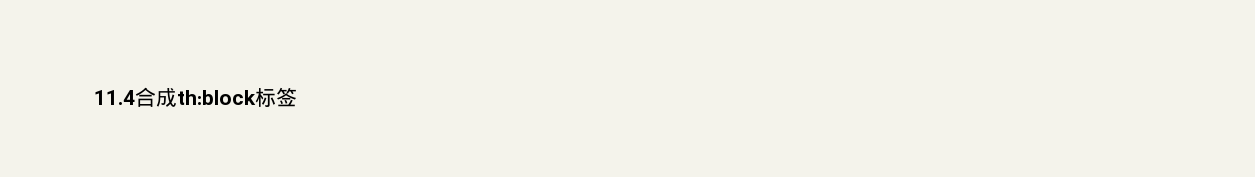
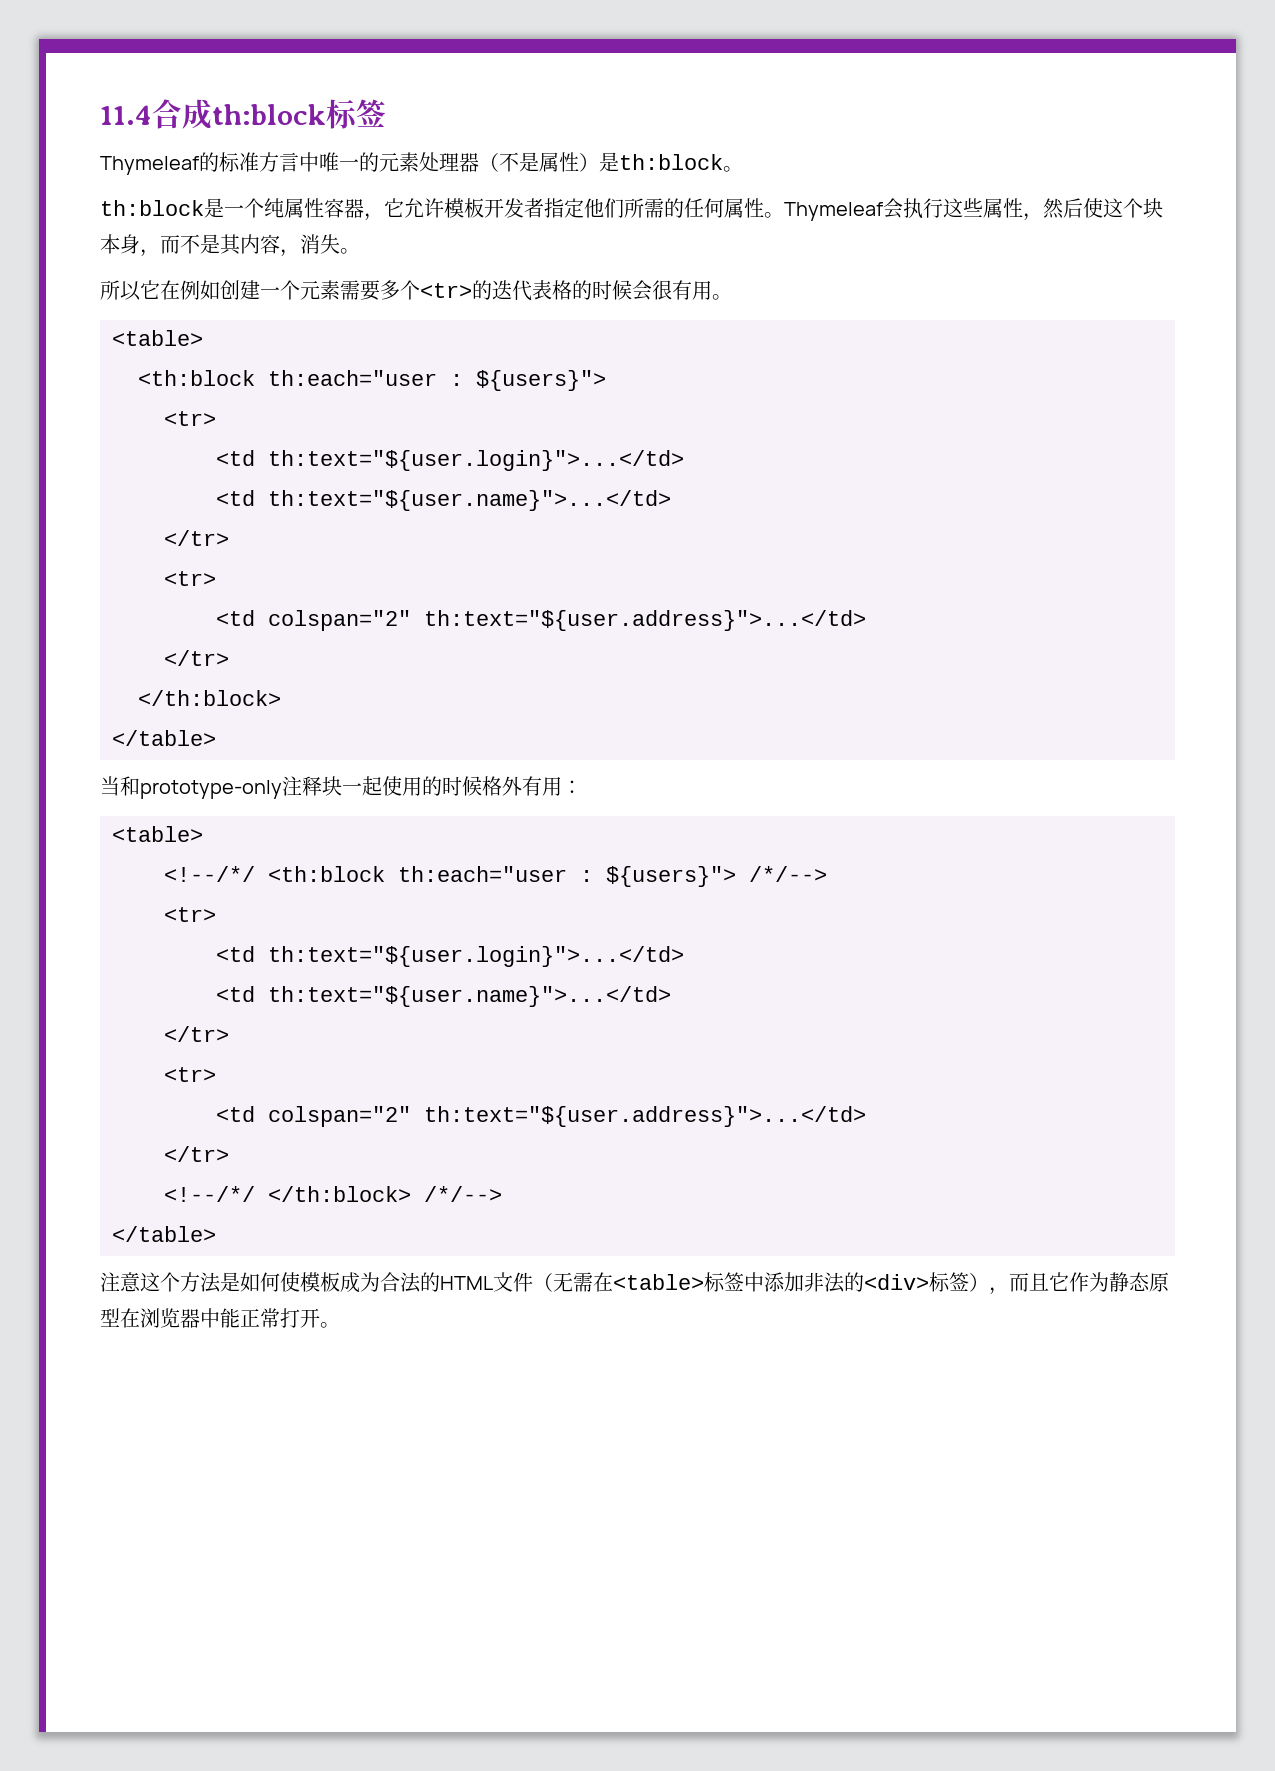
+ Thymeleaf的标准方言中唯一的元素处理器（不是属性）是th:block。
+ th:block是一个纯属性容器，它允许模板开发者指定他们所需的任何属性。Thymeleaf会执行这些属性，然后使这个块本身，而不是其内容，消失。
+ 所以它在例如创建一个元素需要多个<tr>的迭代表格的时候会很有用。
+ <table>
+ <th:block th:each="user : ${users}">
+ <tr>
+ <td th:text="${user.login}">...</td>
+ <td th:text="${user.name}">...</td>
+ </tr>
+ <tr>
+ <td colspan="2" th:text="${user.address}">...</td>
+ </tr>
+ </th:block>
+ </table>
+ 当和prototype-only注释块一起使用的时候格外有用：
+ <table>
+ <!--/*/ <th:block th:each="user : ${users}"> /*/-->
+ <tr>
+ <td th:text="${user.login}">...</td>
+ <td th:text="${user.name}">...</td>
+ </tr>
+ <tr>
+ <td colspan="2" th:text="${user.address}">...</td>
+ </tr>
+ <!--/*/ </th:block> /*/-->
+ </table>
+ 注意这个方法是如何使模板成为合法的HTML文件（无需在<table>标签中添加非法的<div>标签），而且它作为静态原型在浏览器中能正常打开。

